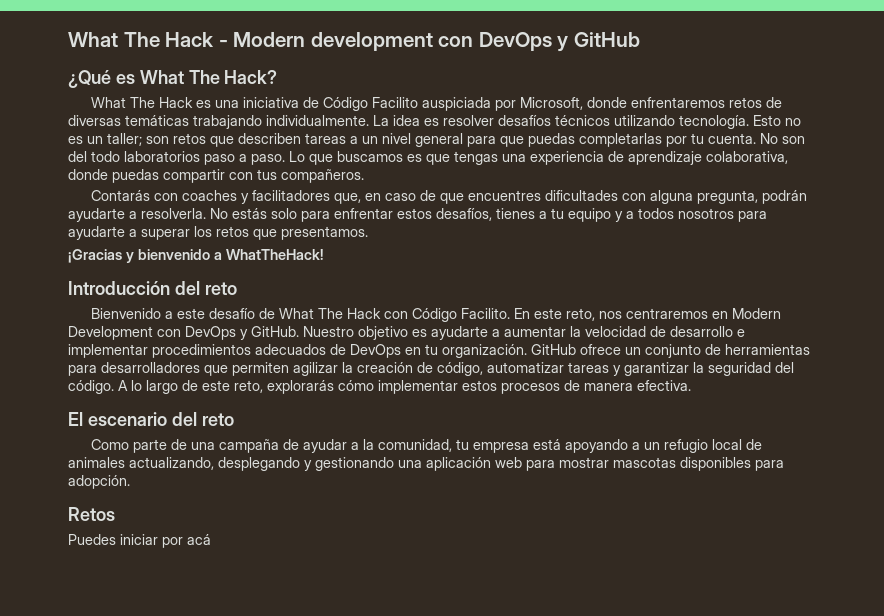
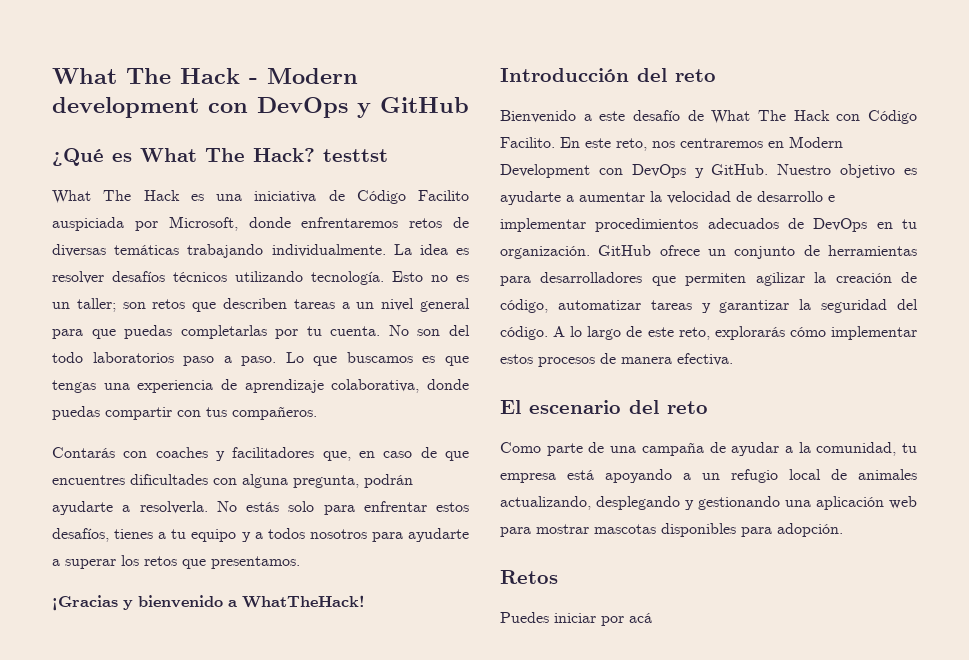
- ¿Qué es What The Hack?
+ ¿Qué es What The Hack? testtst

